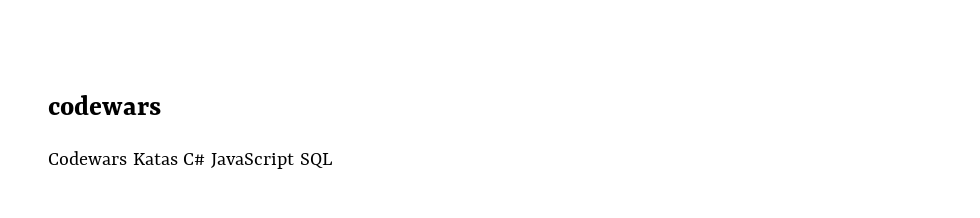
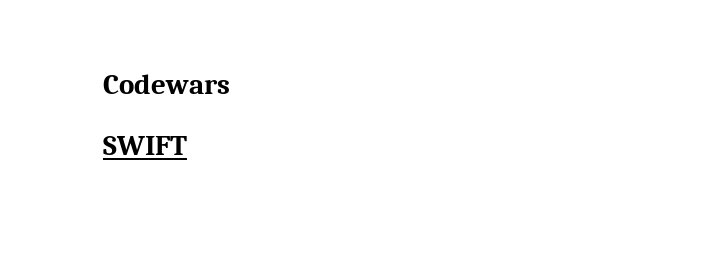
- codewars
- Codewars Katas C# JavaScript SQL
+ Codewars
+ SWIFT

